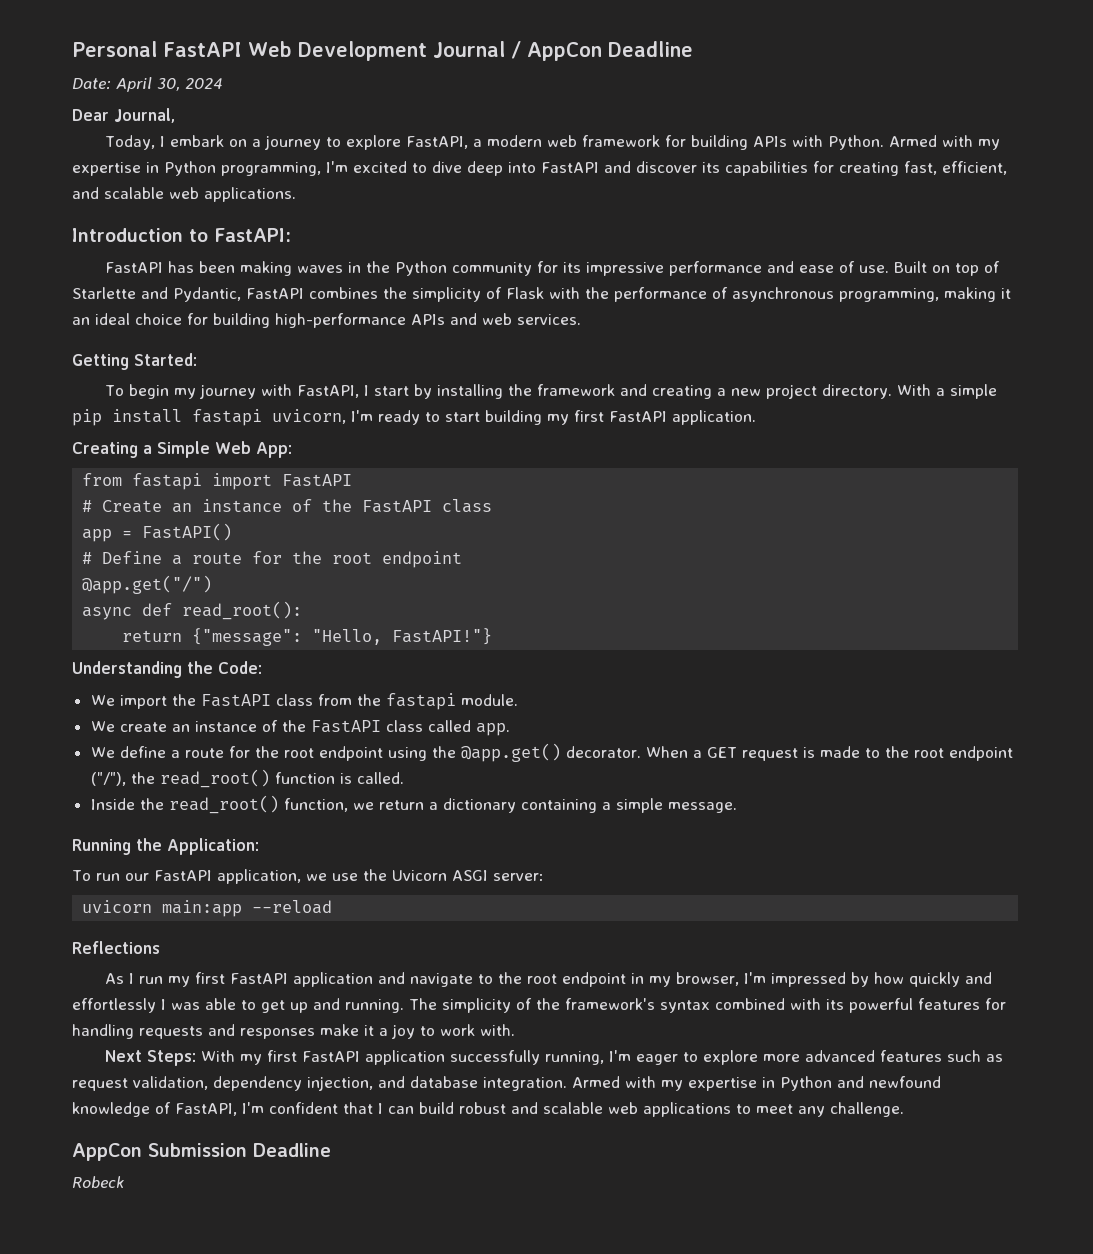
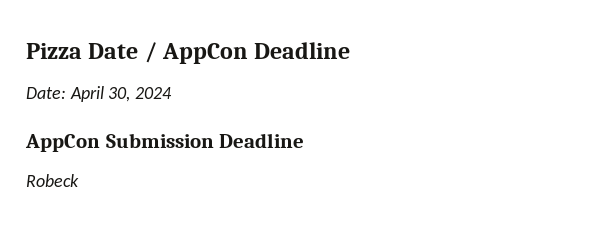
- Personal FastAPI Web Development Journal / AppCon Deadline
+ Pizza Date / AppCon Deadline
- Dear Journal,
- Today, I embark on a journey to explore FastAPI, a modern web framework for building APIs with Python. Armed with my expertise in Python programming, I'm excited to dive deep into FastAPI and discover its capabilities for creating fast, efficient, and scalable web applications.
- Introduction to FastAPI:
- FastAPI has been making waves in the Python community for its impressive performance and ease of use. Built on top of Starlette and Pydantic, FastAPI combines the simplicity of Flask with the performance of asynchronous programming, making it an ideal choice for building high-performance APIs and web services.
- Getting Started:
- To begin my journey with FastAPI, I start by installing the framework and creating a new project directory. With a simple pip install fastapi uvicorn, I'm ready to start building my first FastAPI application.
- Creating a Simple Web App:
- from fastapi import FastAPI
- # Create an instance of the FastAPI class
- app = FastAPI()
- # Define a route for the root endpoint
- @app.get("/")
- async def read_root():
- return {"message": "Hello, FastAPI!"}
- Understanding the Code:
- We import the FastAPI class from the fastapi module.
- We create an instance of the FastAPI class called app.
- We define a route for the root endpoint using the @app.get() decorator. When a GET request is made to the root endpoint ("/"), the read_root() function is called.
- Inside the read_root() function, we return a dictionary containing a simple message.
- Running the Application:
- To run our FastAPI application, we use the Uvicorn ASGI server:
- uvicorn main:app --reload
- Reflections
- As I run my first FastAPI application and navigate to the root endpoint in my browser, I'm impressed by how quickly and effortlessly I was able to get up and running. The simplicity of the framework's syntax combined with its powerful features for handling requests and responses make it a joy to work with.
- Next Steps: With my first FastAPI application successfully running, I'm eager to explore more advanced features such as request validation, dependency injection, and database integration. Armed with my expertise in Python and newfound knowledge of FastAPI, I'm confident that I can build robust and scalable web applications to meet any challenge.

